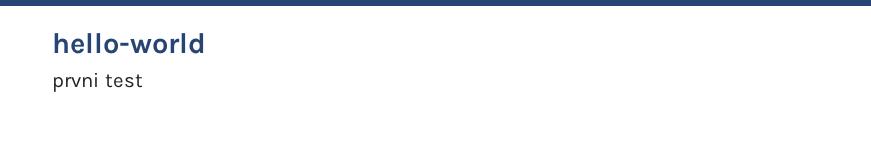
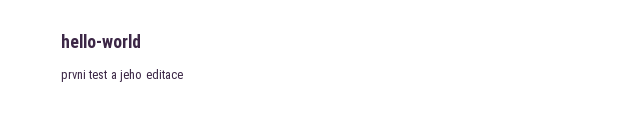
- prvni test
+ prvni test a jeho editace

